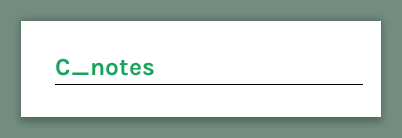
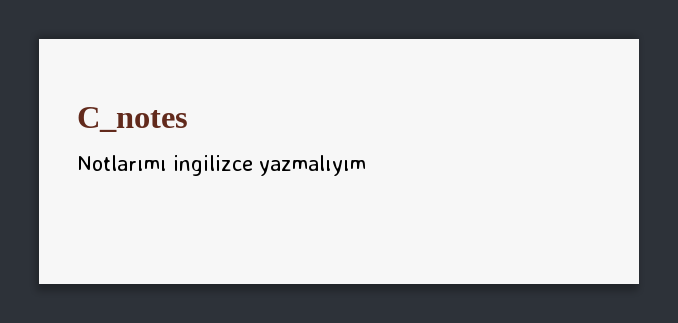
+ Notlarımı ingilizce yazmalıyım

